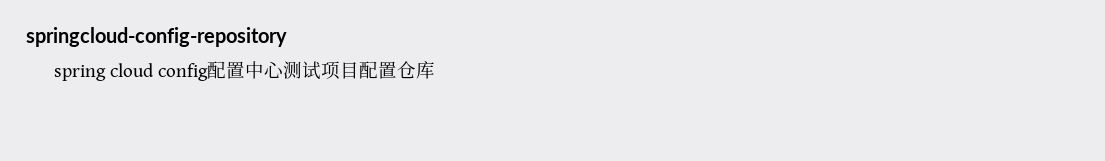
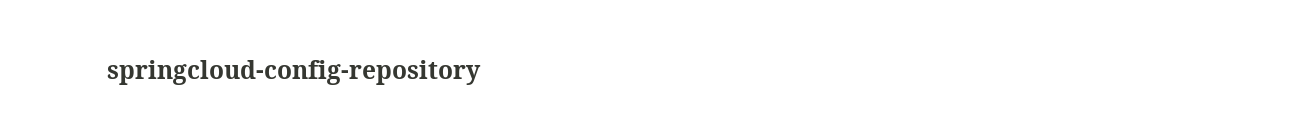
- spring cloud config配置中心测试项目配置仓库

